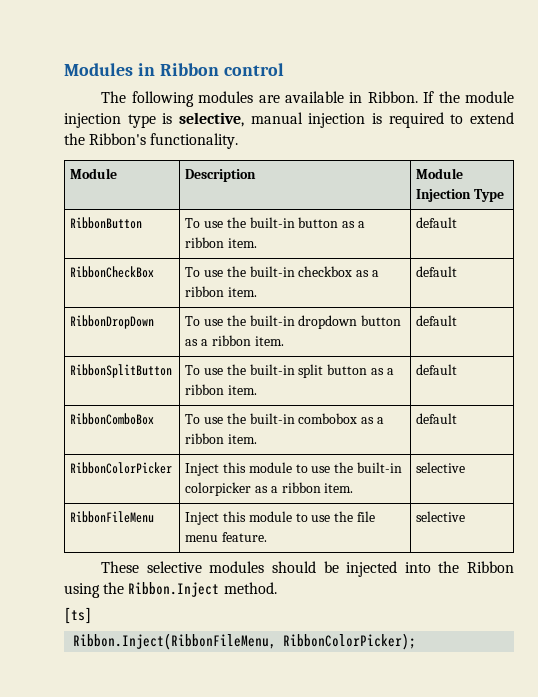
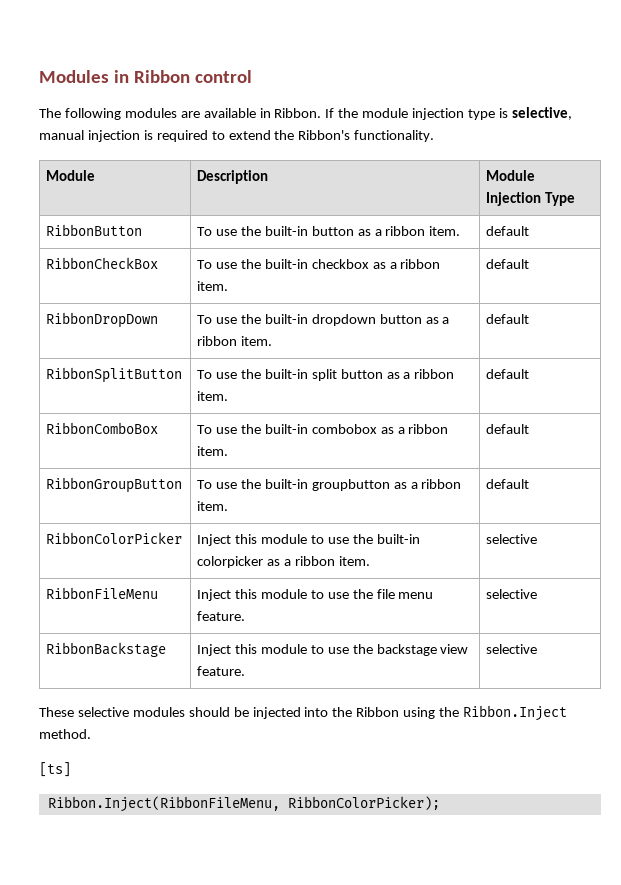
+ RibbonGroupButton | To use the built-in groupbutton as a ribbon item. | default
+ RibbonBackstage | Inject this module to use the backstage view feature. | selective

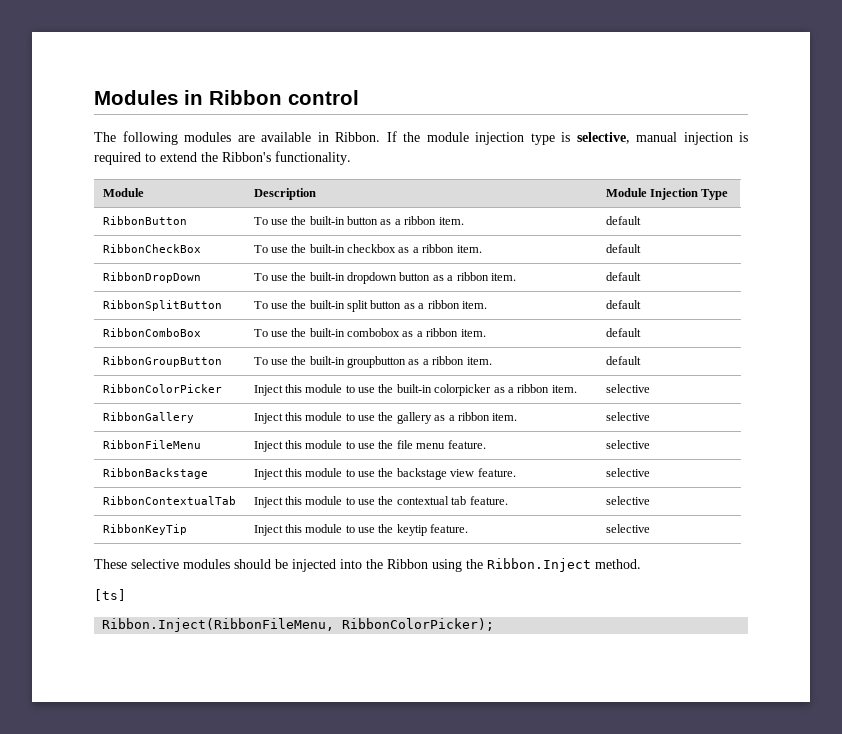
+ RibbonGallery | Inject this module to use the gallery as a ribbon item. | selective
+ RibbonContextualTab | Inject this module to use the contextual tab feature. | selective
+ RibbonKeyTip | Inject this module to use the keytip feature. | selective

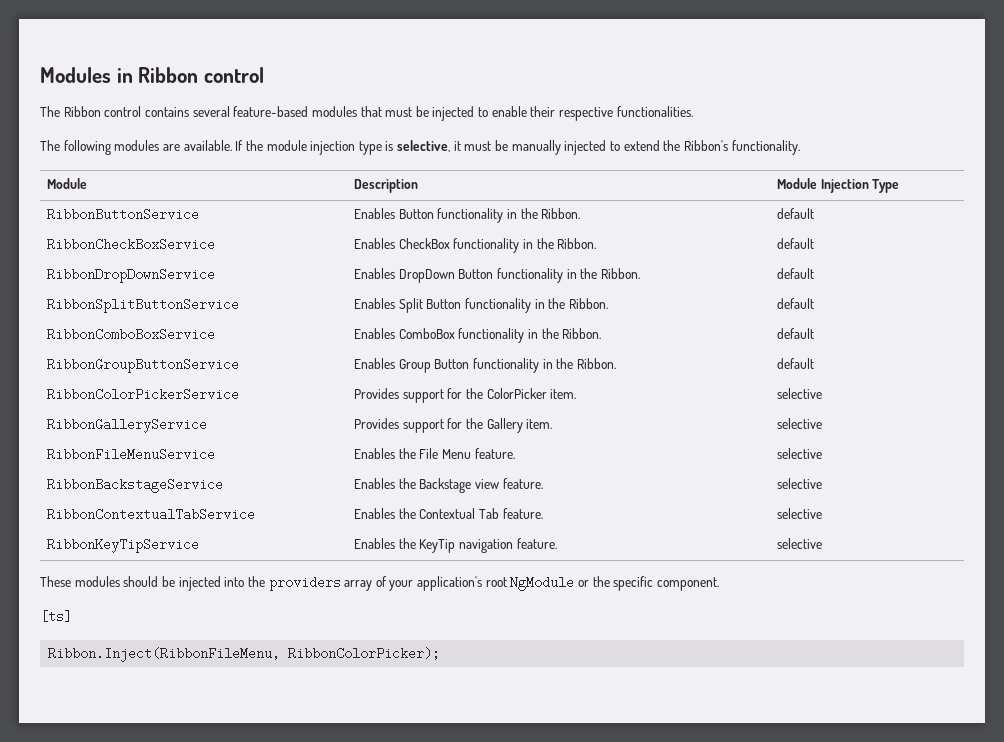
+ The Ribbon control contains several feature-based modules that must be injected to enable their respective functionalities.
- The following modules are available in Ribbon.
+ The following modules are available.
- If the module injection type is selective, manual injection is required to extend the Ribbon's functionality.
+ If the module injection type is selective, it must be manually injected to extend the Ribbon's functionality.
- RibbonButton | To use the built-in button as a ribbon item. | default
- RibbonCheckBox | To use the built-in checkbox as a ribbon item. | default
- RibbonDropDown | To use the built-in dropdown button as a ribbon item. | default
- RibbonSplitButton | To use the built-in split button as a ribbon item. | default
- RibbonComboBox | To use the built-in combobox as a ribbon item. | default
- RibbonGroupButton | To use the built-in groupbutton as a ribbon item. | default
- RibbonColorPicker | Inject this module to use the built-in colorpicker as a ribbon item. | selective
- RibbonGallery | Inject this module to use the gallery as a ribbon item. | selective
- RibbonFileMenu | Inject this module to use the file menu feature. | selective
- RibbonBackstage | Inject this module to use the backstage view feature. | selective
- RibbonContextualTab | Inject this module to use the contextual tab feature. | selective
- RibbonKeyTip | Inject this module to use the keytip feature. | selective
+ RibbonButtonService | Enables Button functionality in the Ribbon. | default
+ RibbonCheckBoxService | Enables CheckBox functionality in the Ribbon. | default
+ RibbonDropDownService | Enables DropDown Button functionality in the Ribbon. | default
+ RibbonSplitButtonService | Enables Split Button functionality in the Ribbon. | default
+ RibbonComboBoxService | Enables ComboBox functionality in the Ribbon. | default
+ RibbonGroupButtonService | Enables Group Button functionality in the Ribbon. | default
+ RibbonColorPickerService | Provides support for the ColorPicker item. | selective
+ RibbonGalleryService | Provides support for the Gallery item. | selective
+ RibbonFileMenuService | Enables the File Menu feature. | selective
+ RibbonBackstageService | Enables the Backstage view feature. | selective
+ RibbonContextualTabService | Enables the Contextual Tab feature. | selective
+ RibbonKeyTipService | Enables the KeyTip navigation feature. | selective
- These selective modules should be injected into the Ribbon using the Ribbon.Inject method.
+ These modules should be injected into the providers array of your application's root NgModule or the specific component.

